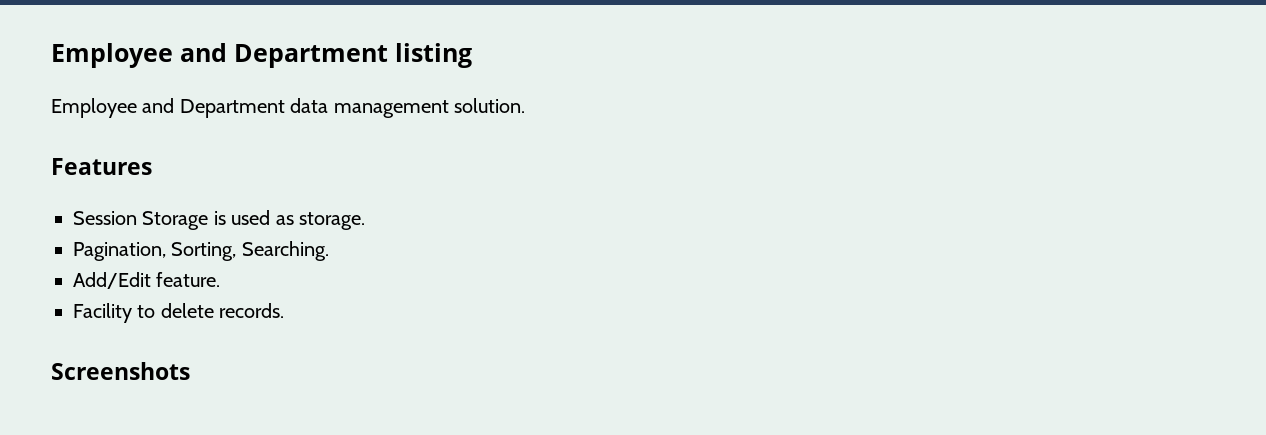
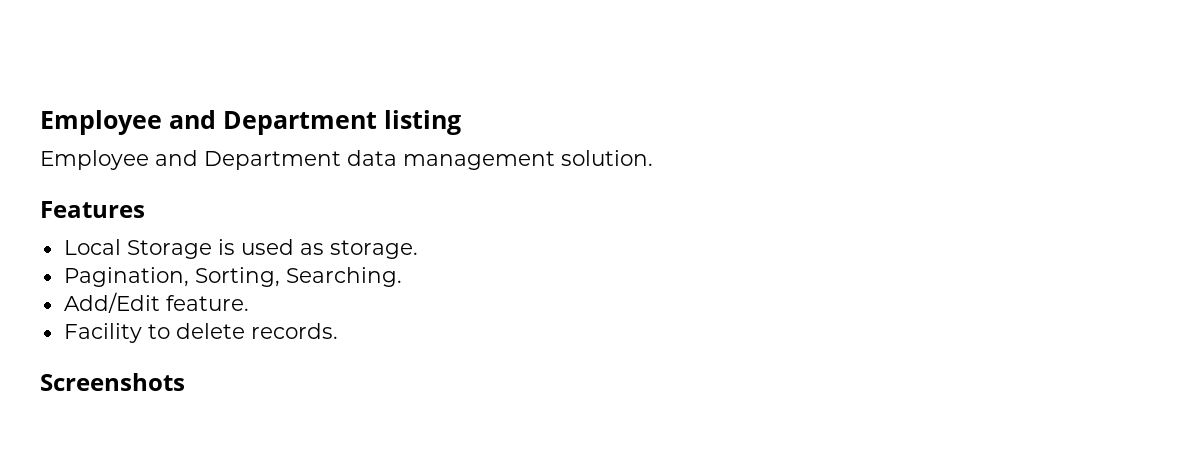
- Session Storage is used as storage.
+ Local Storage is used as storage.

